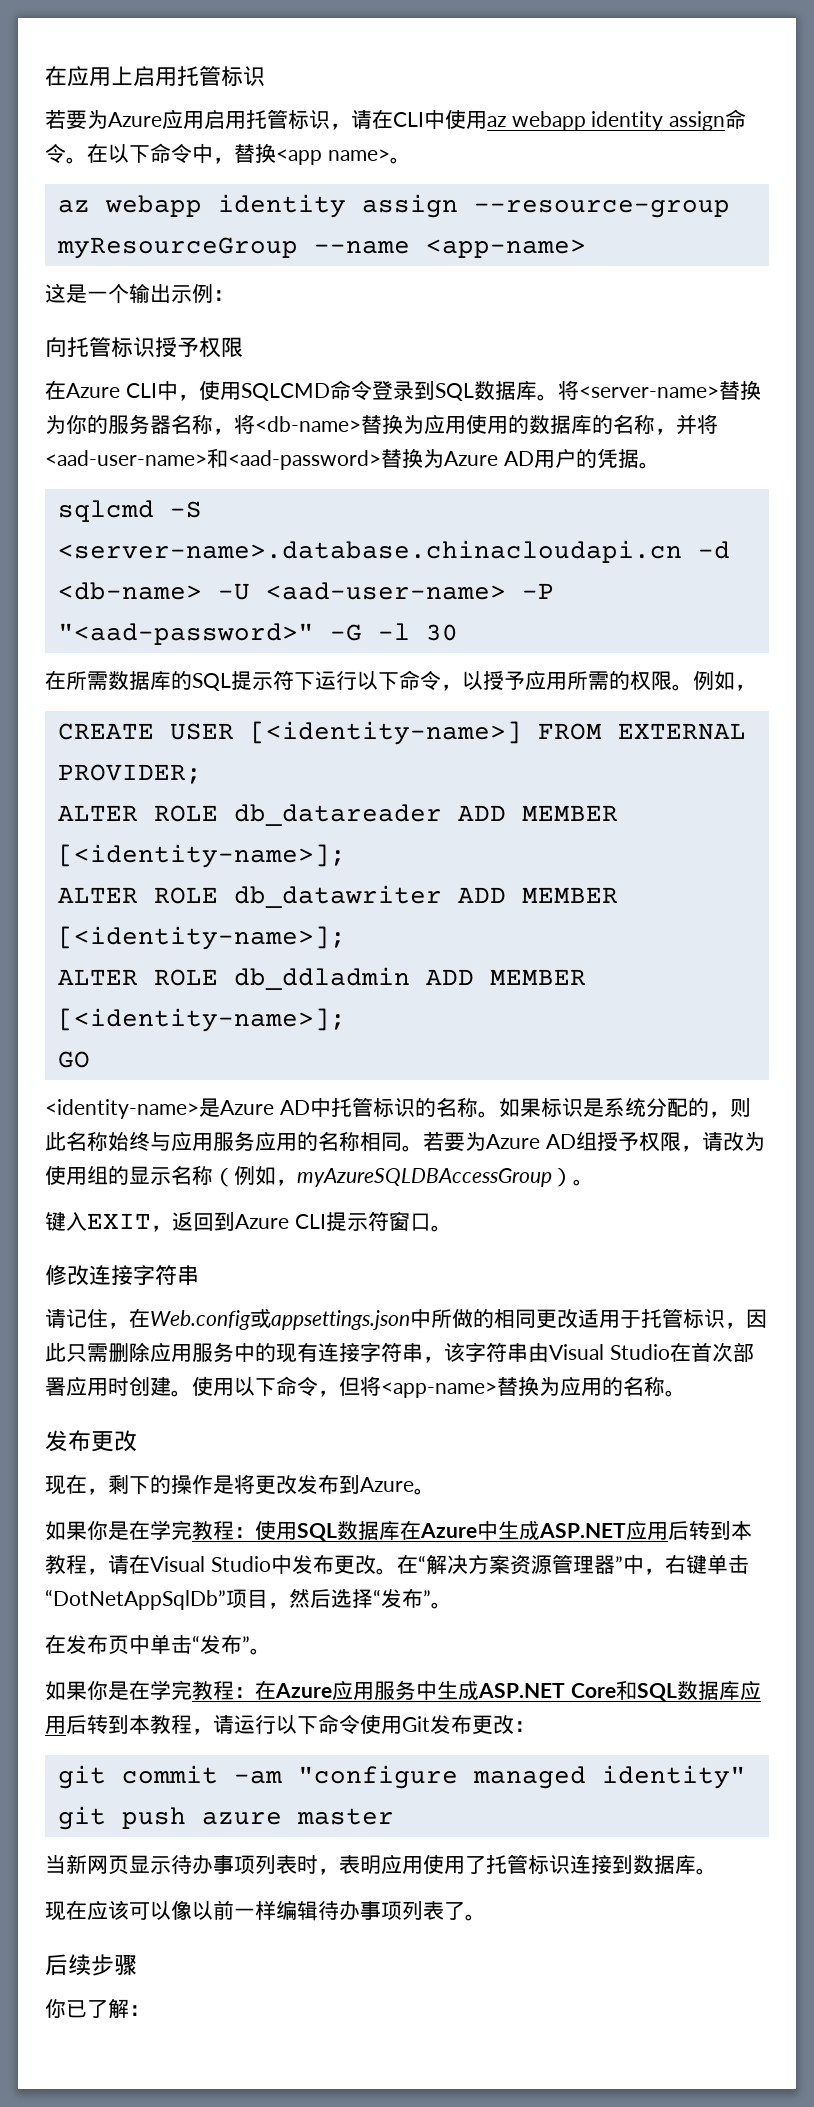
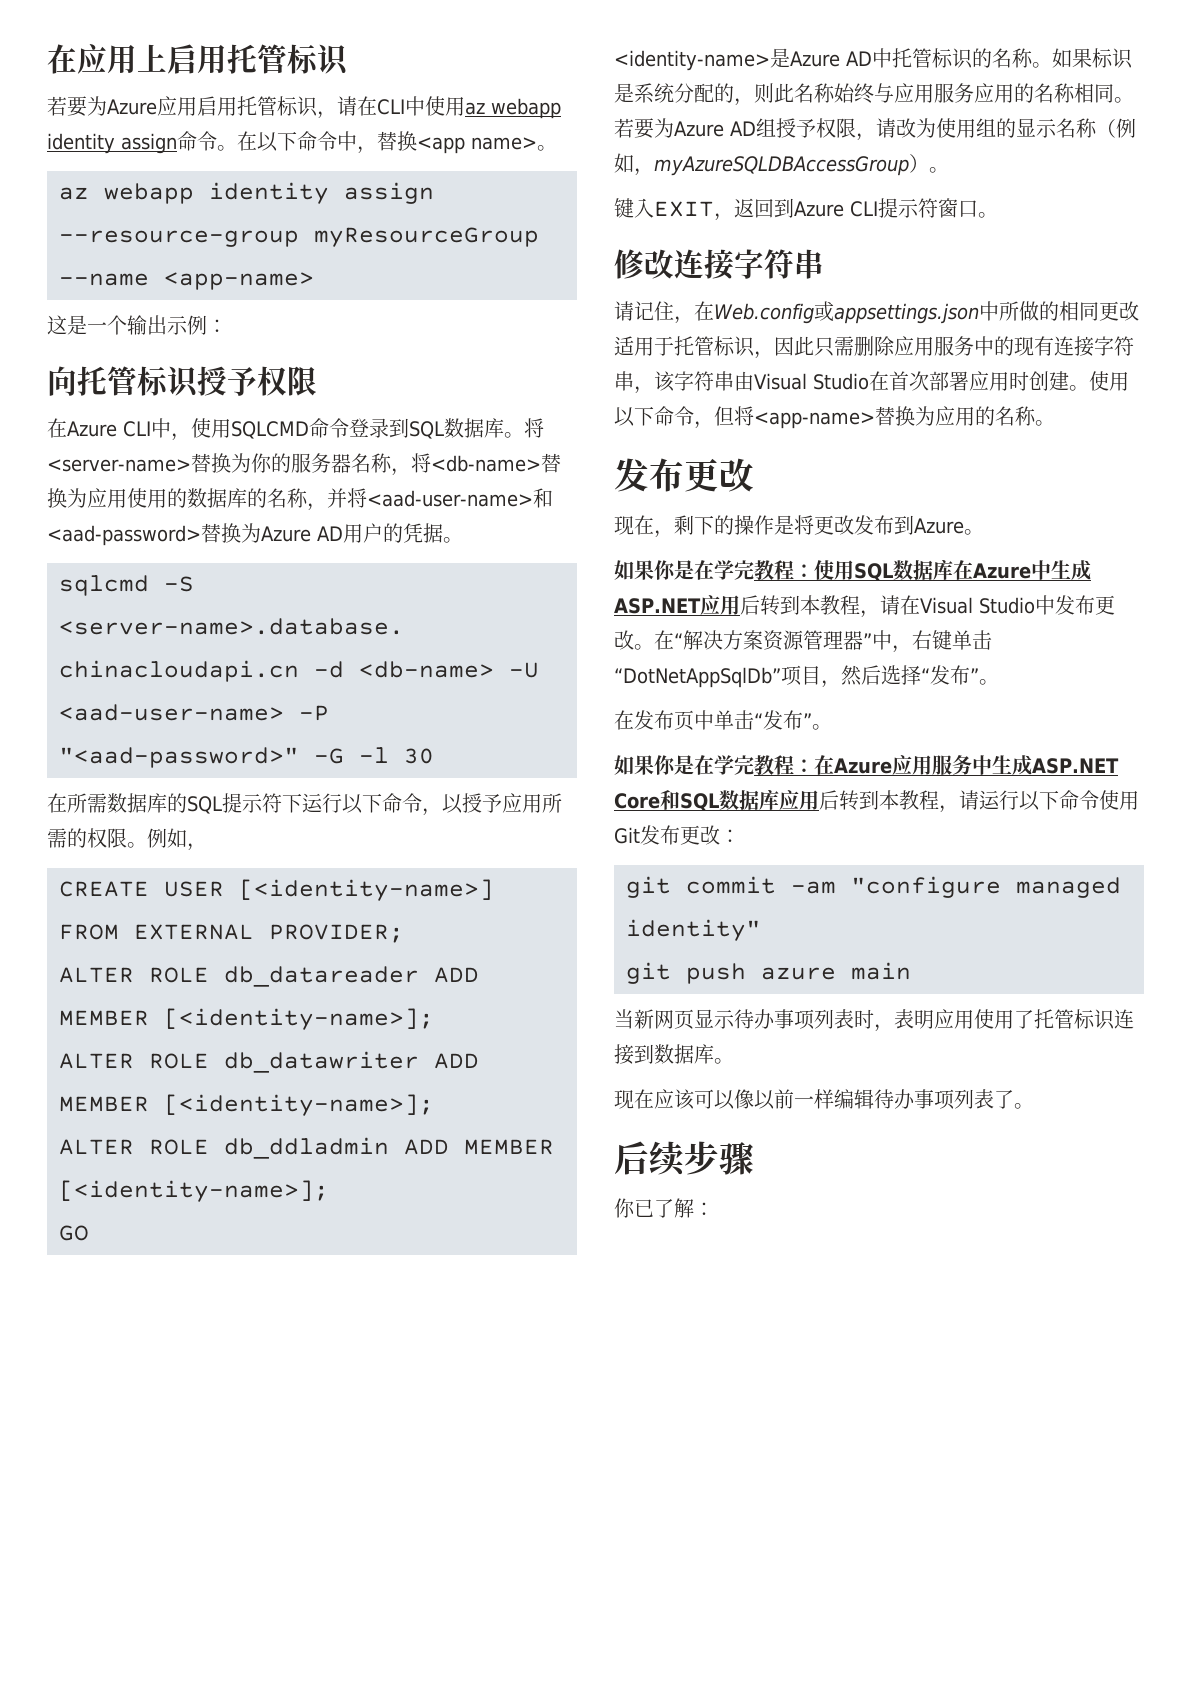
- git push azure master
+ git push azure main

